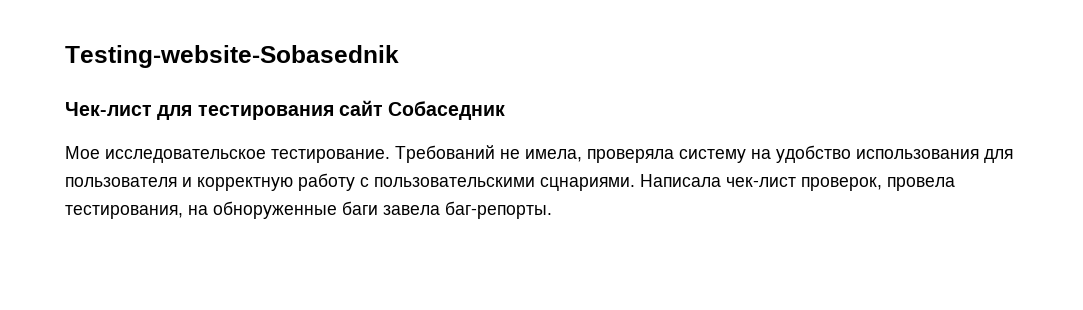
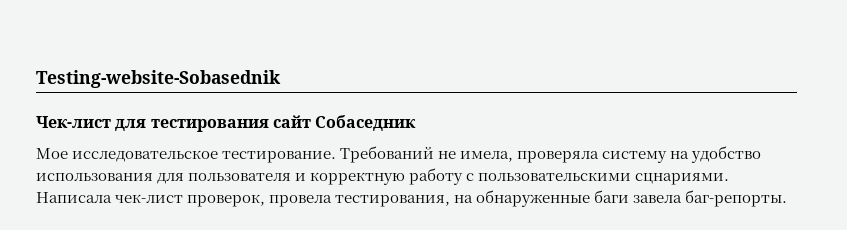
- Написала чек-лист проверок, провела тестирования, на обноруженные баги завела баг-репорты.
+ Написала чек-лист проверок, провела тестирования, на обнаруженные баги завела баг-репорты.

